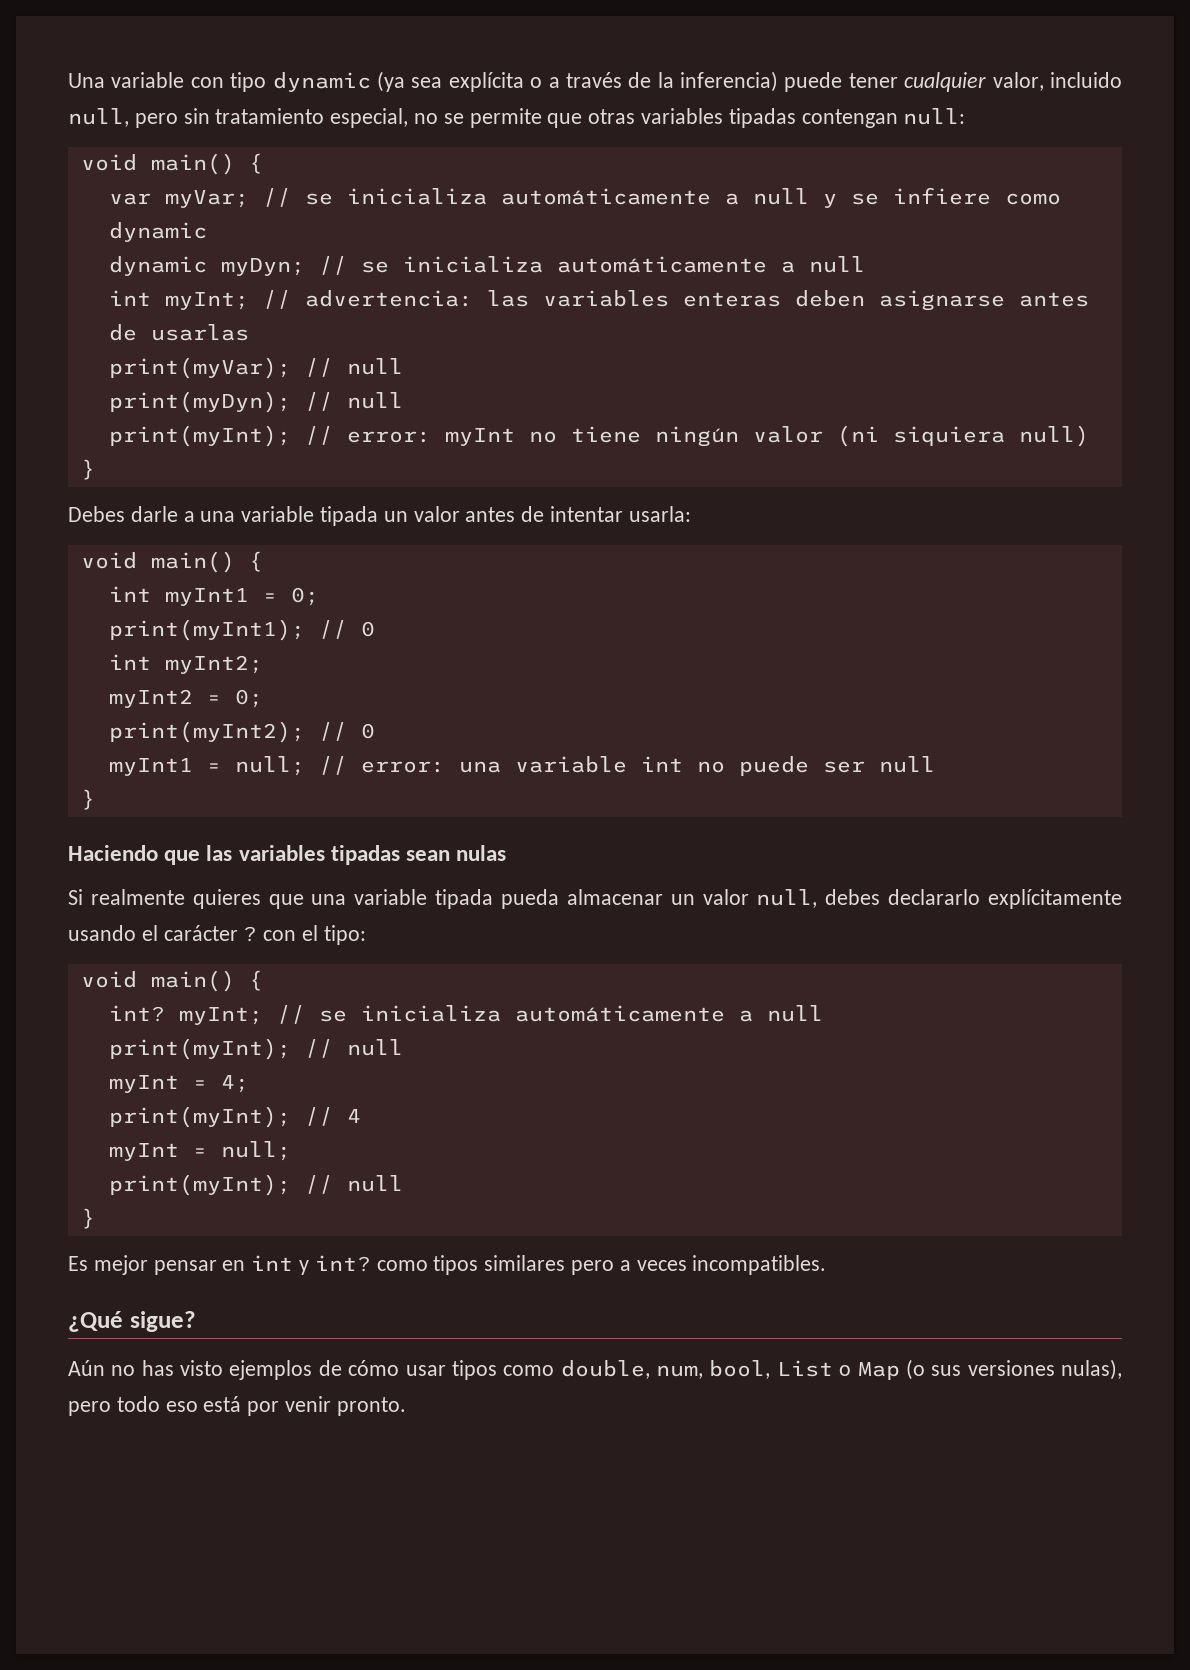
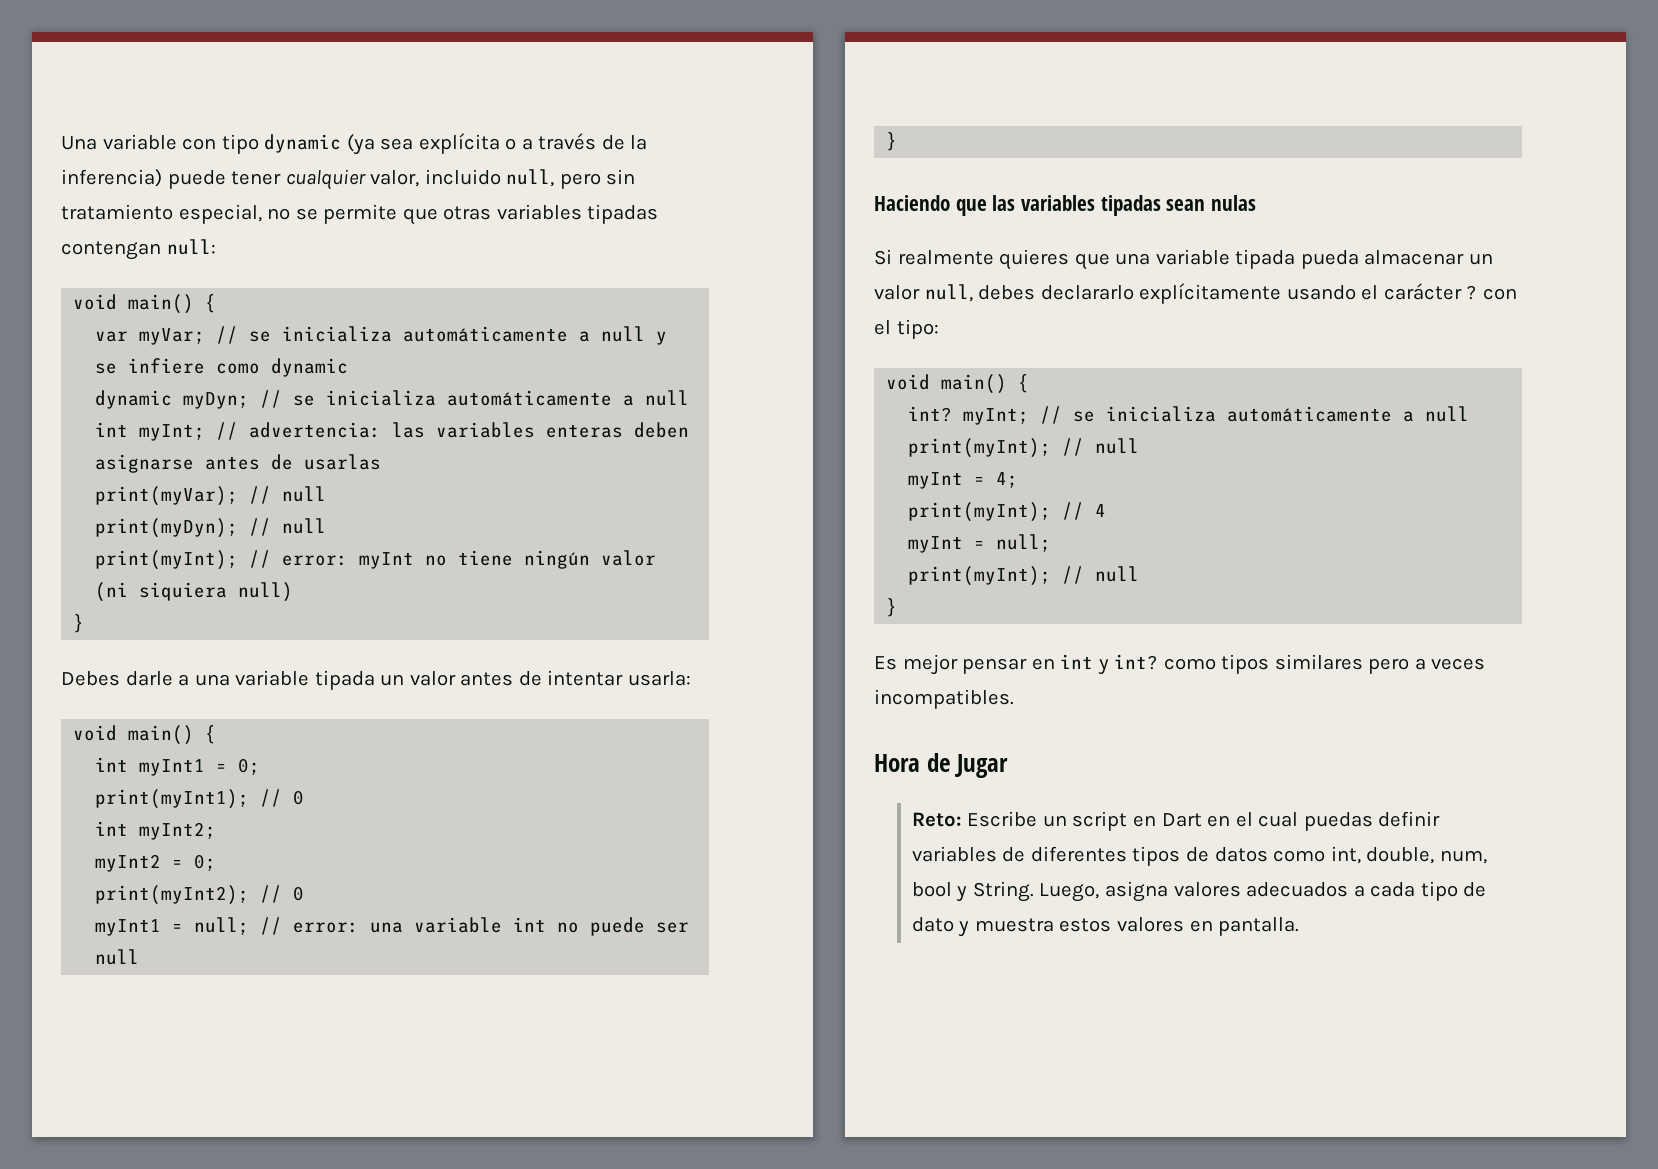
- ¿Qué sigue?
- Aún no has visto ejemplos de cómo usar tipos como double, num, bool, List o Map (o sus versiones nulas), pero todo eso está por venir pronto.
+ Hora de Jugar
+ Reto: Escribe un script en Dart en el cual puedas definir variables de diferentes tipos de datos como int, double, num, bool y String. Luego, asigna valores adecuados a cada tipo de dato y muestra estos valores en pantalla.

